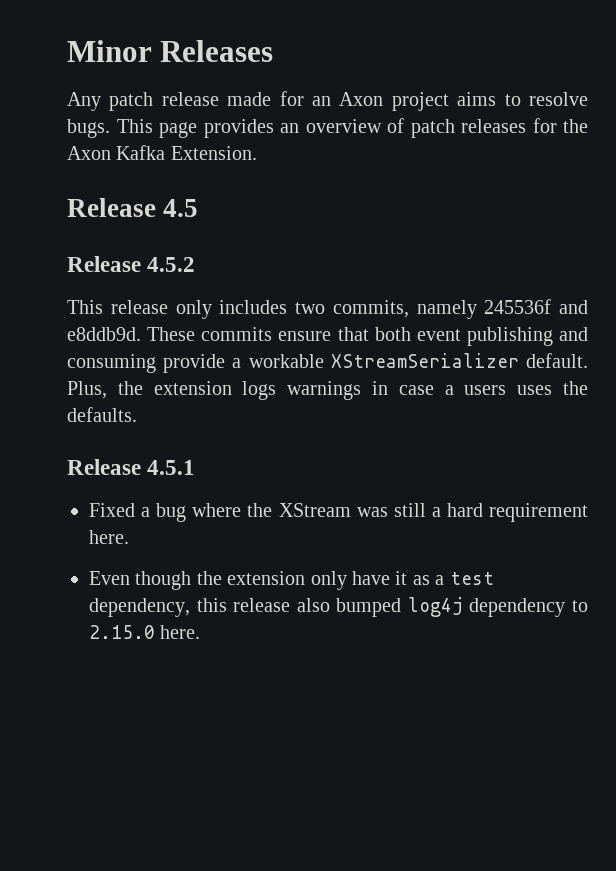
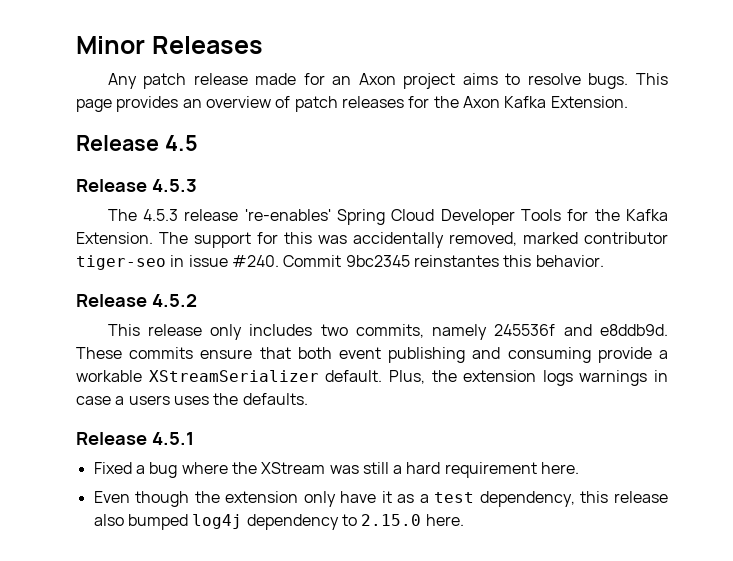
+ Release 4.5.3
+ The 4.5.3 release 're-enables' Spring Cloud Developer Tools for the Kafka Extension. The support for this was accidentally removed, marked contributor tiger-seo in issue #240. Commit 9bc2345 reinstantes this behavior.

